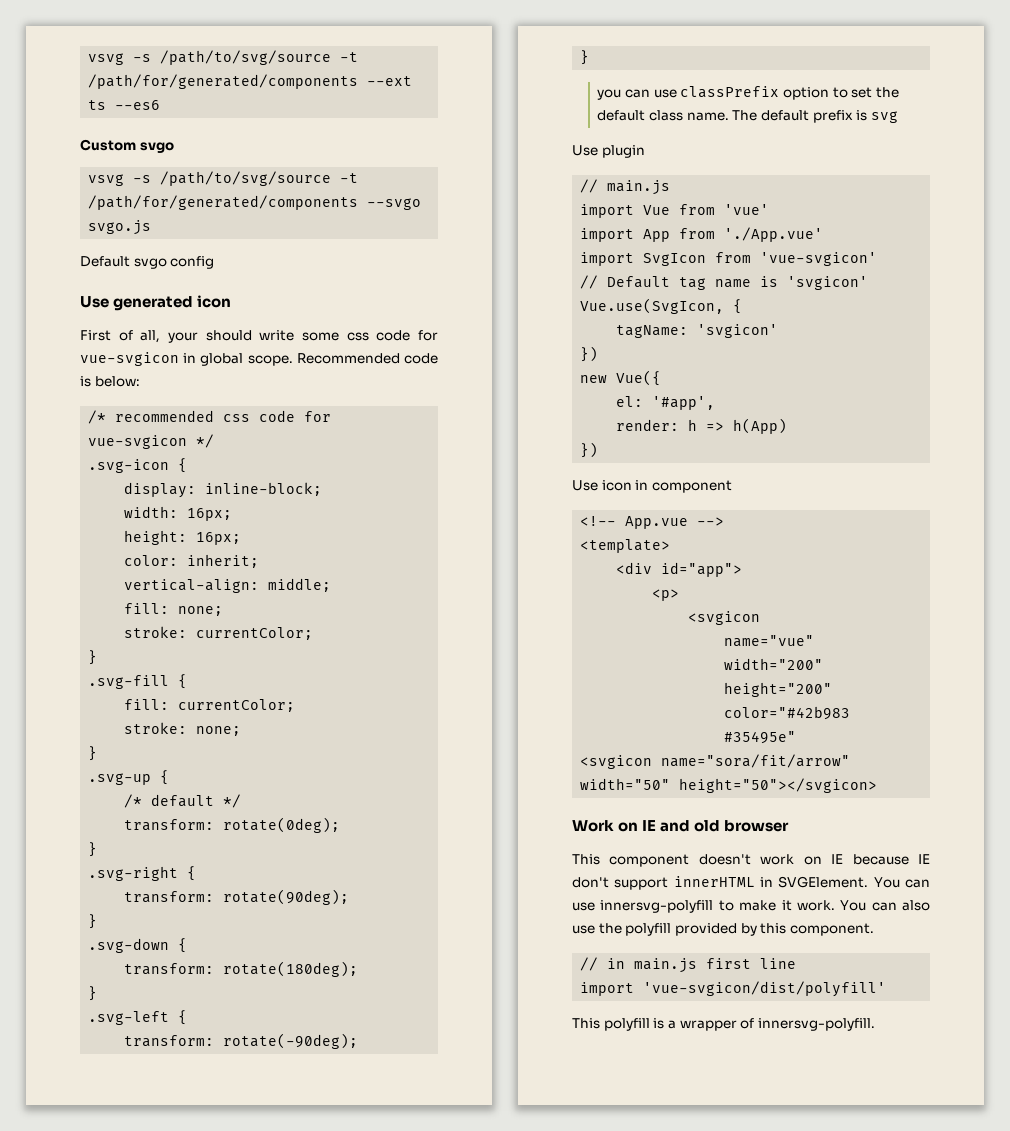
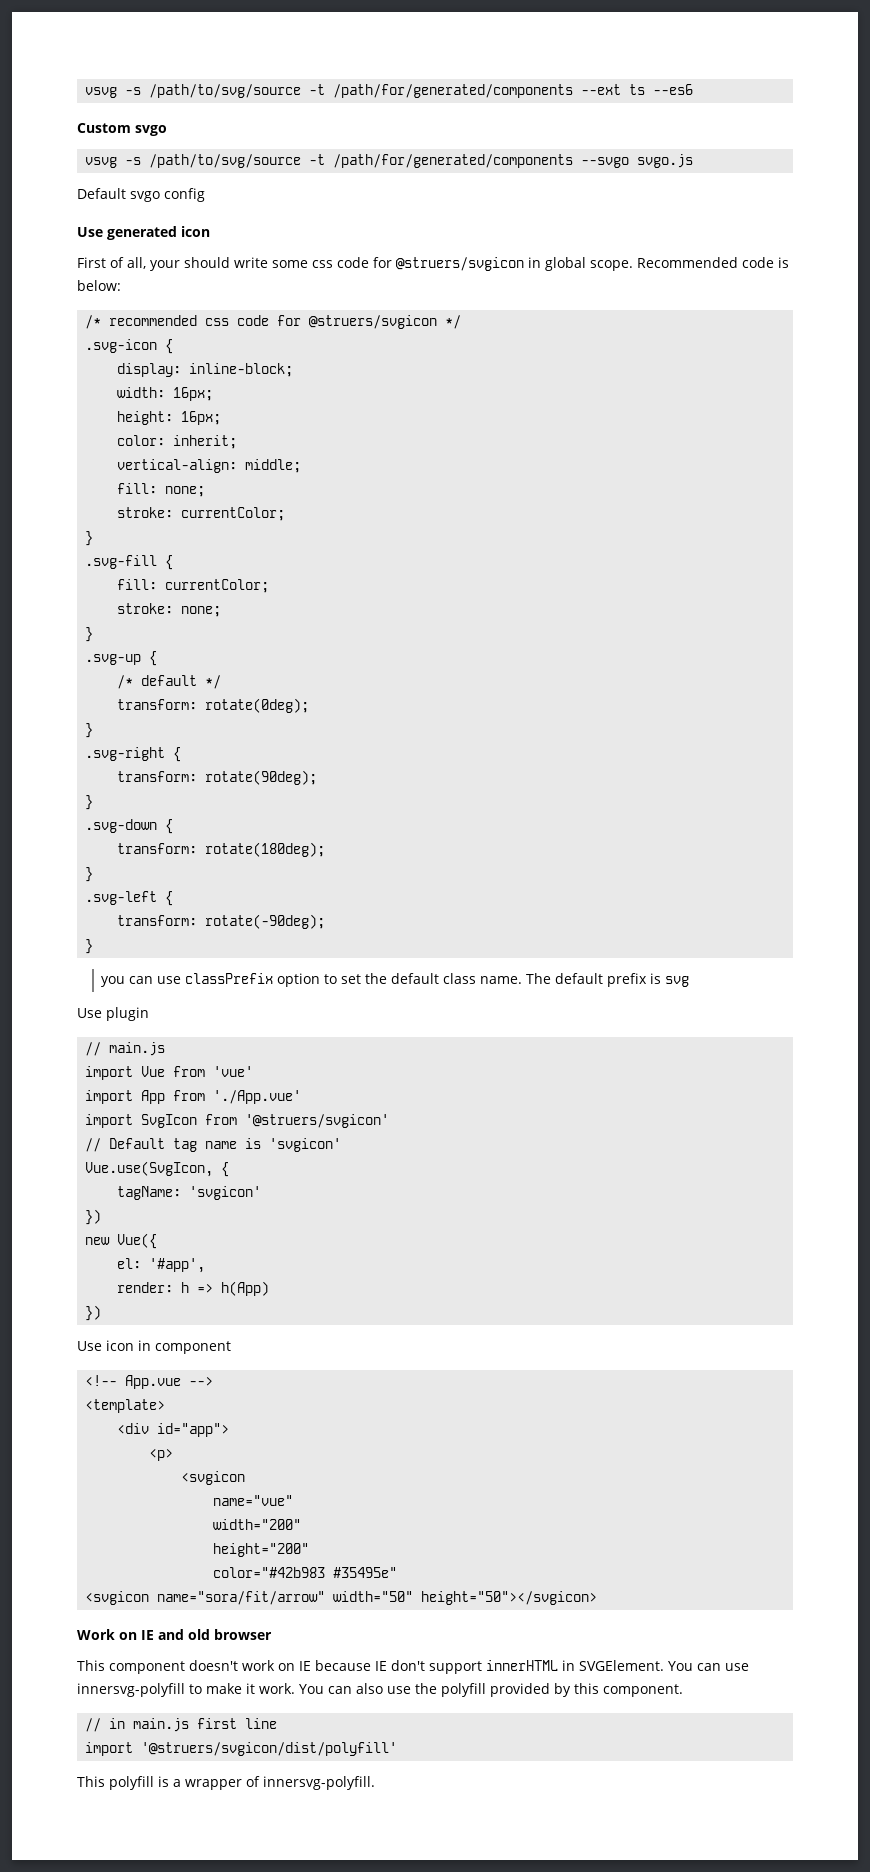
- First of all, your should write some css code for vue-svgicon in global scope.
+ First of all, your should write some css code for @struers/svgicon in global scope.
- /* recommended css code for vue-svgicon */
+ /* recommended css code for @struers/svgicon */
- import SvgIcon from 'vue-svgicon'
+ import SvgIcon from '@struers/svgicon'
- import 'vue-svgicon/dist/polyfill'
+ import '@struers/svgicon/dist/polyfill'

